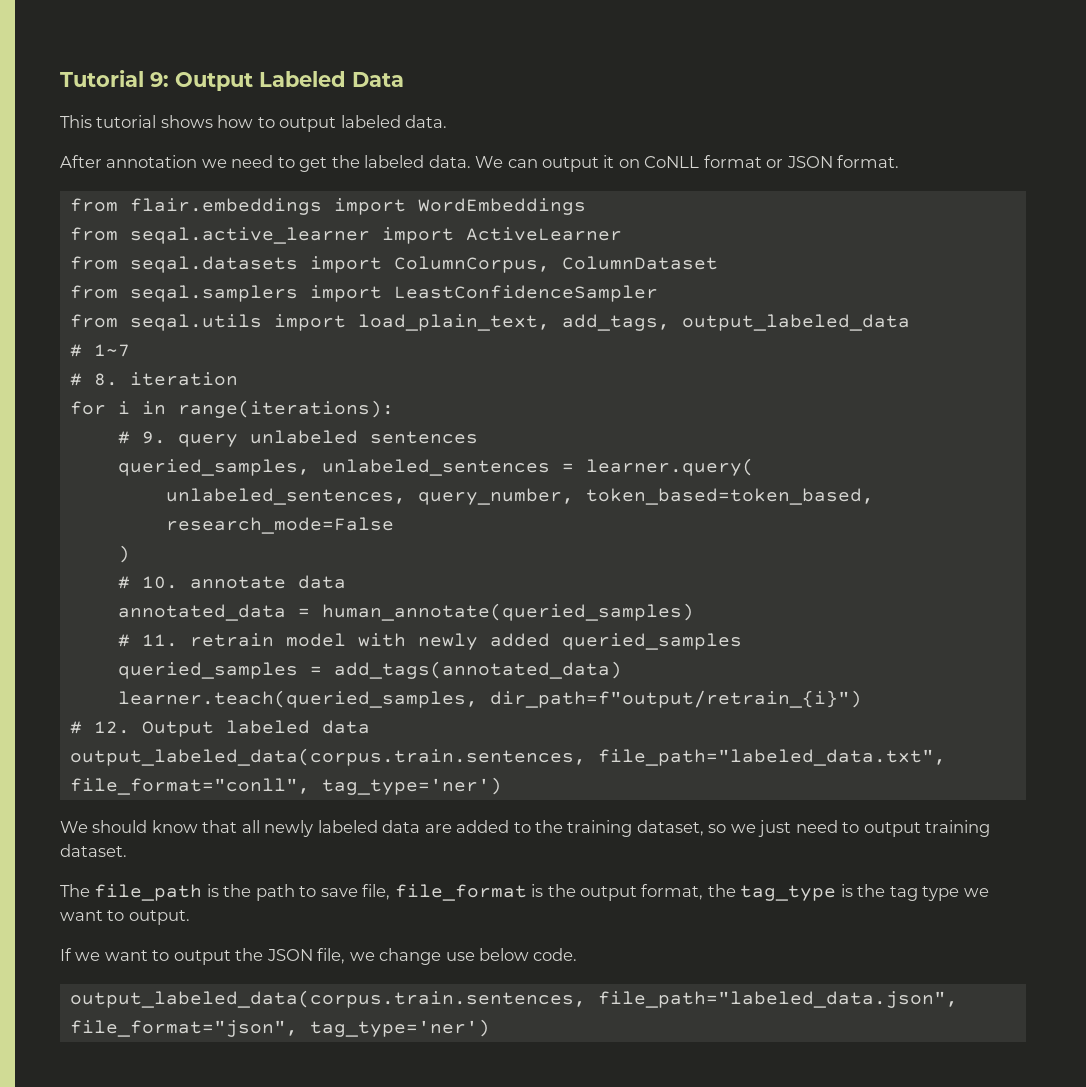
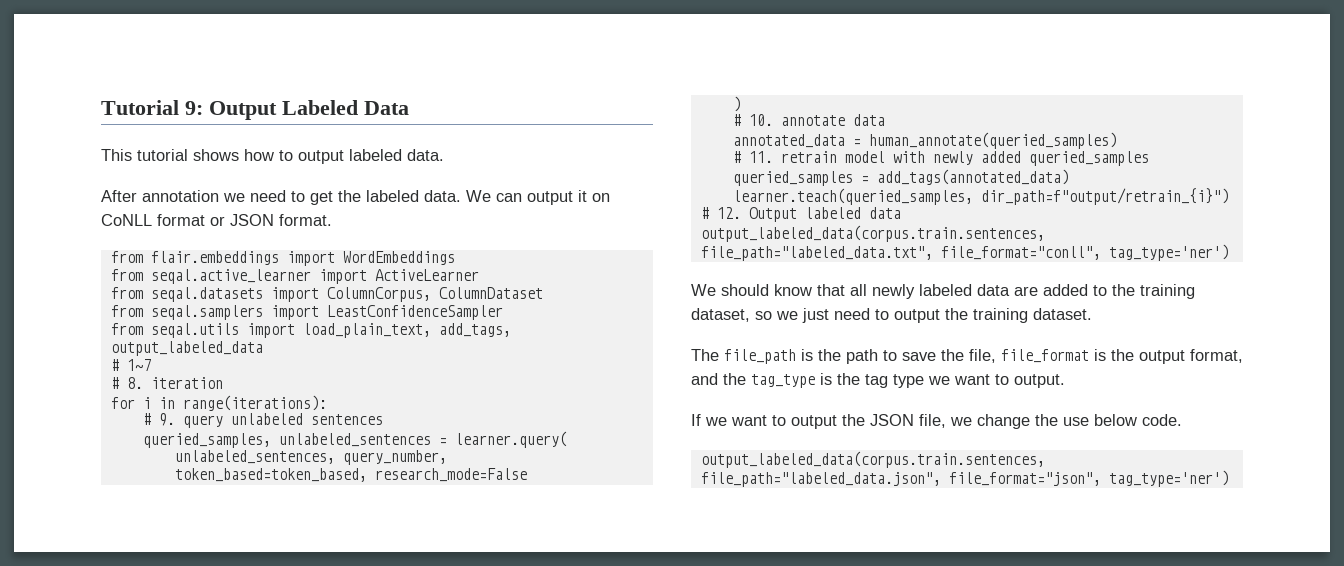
- We should know that all newly labeled data are added to the training dataset, so we just need to output training dataset.
+ We should know that all newly labeled data are added to the training dataset, so we just need to output the training dataset.
- The file_path is the path to save file, file_format is the output format, the tag_type is the tag type we want to output.
+ The file_path is the path to save the file, file_format is the output format, and the tag_type is the tag type we want to output.
- If we want to output the JSON file, we change use below code.
+ If we want to output the JSON file, we change the use below code.

